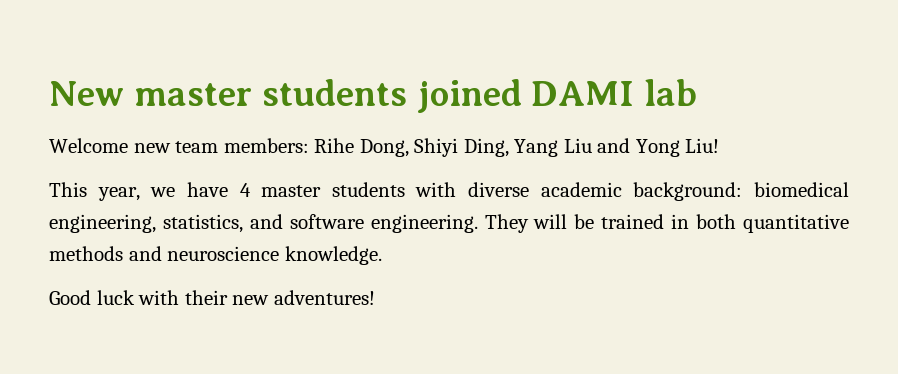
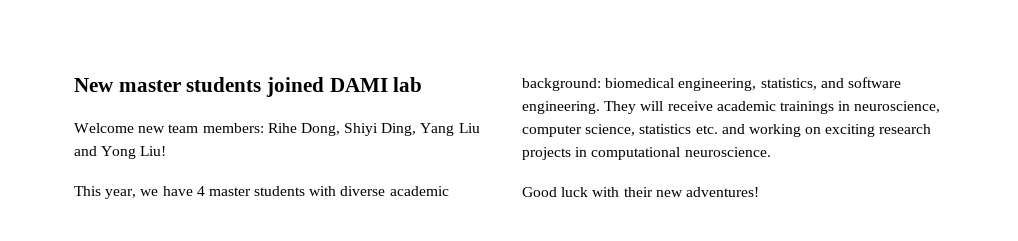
- They will be trained in both quantitative methods and neuroscience knowledge.
+ They will receive academic trainings in neuroscience, computer science, statistics etc. and working on exciting research projects in computational neuroscience.

